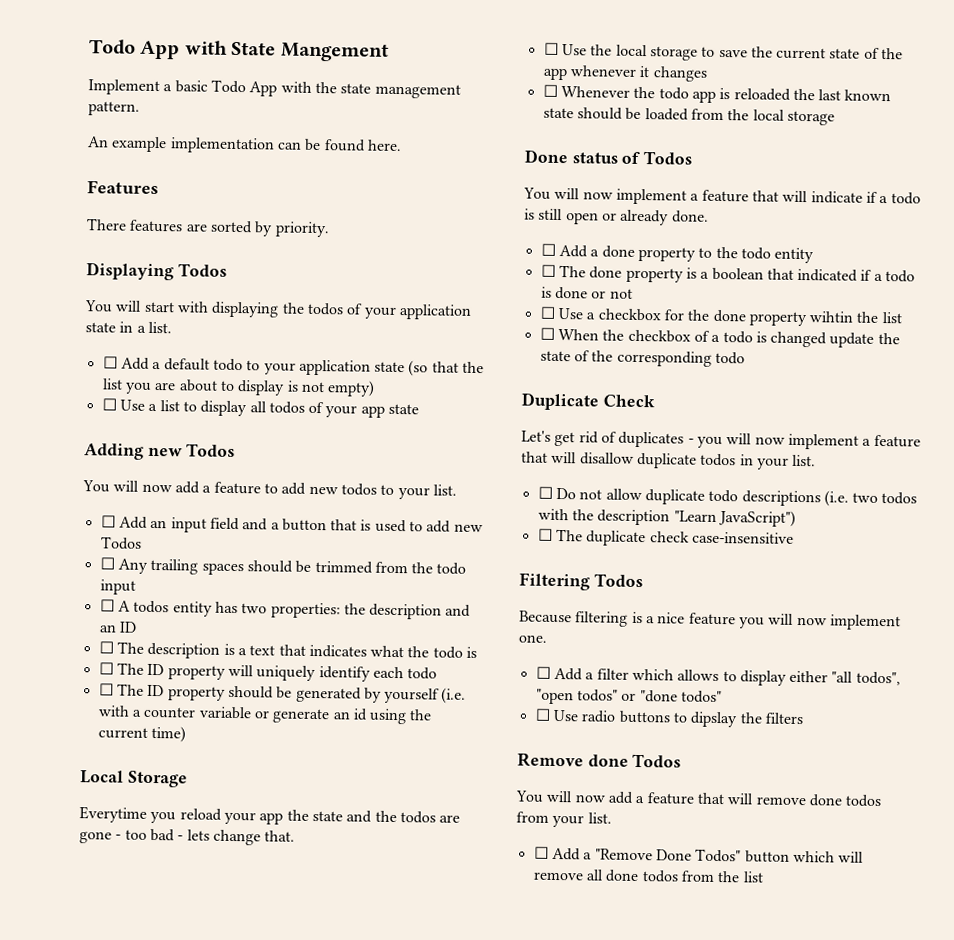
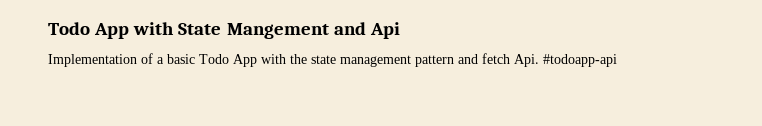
- Todo App with State Mangement
- Implement a basic Todo App with the state management pattern.
- An example implementation can be found here.
- Features
- There features are sorted by priority.
- Displaying Todos
- You will start with displaying the todos of your application state in a list.
- ☐ Add a default todo to your application state (so that the list you are about to display is not empty)
- ☐ Use a list to display all todos of your app state
- Adding new Todos
- You will now add a feature to add new todos to your list.
- ☐ Add an input field and a button that is used to add new Todos
- ☐ Any trailing spaces should be trimmed from the todo input
- ☐ A todos entity has two properties: the description and an ID
- ☐ The description is a text that indicates what the todo is
- ☐ The ID property will uniquely identify each todo
- ☐ The ID property should be generated by yourself (i.e. with a counter variable or generate an id using the current time)
- Local Storage
- Everytime you reload your app the state and the todos are gone - too bad - lets change that.
- ☐ Use the local storage to save the current state of the app whenever it changes
- ☐ Whenever the todo app is reloaded the last known state should be loaded from the local storage
- Done status of Todos
- You will now implement a feature that will indicate if a todo is still open or already done.
- ☐ Add a done property to the todo entity
- ☐ The done property is a boolean that indicated if a todo is done or not
- ☐ Use a checkbox for the done property wihtin the list
- ☐ When the checkbox of a todo is changed update the state of the corresponding todo
- Duplicate Check
- Let's get rid of duplicates - you will now implement a feature that will disallow duplicate todos in your list.
- ☐ Do not allow duplicate todo descriptions (i.e. two todos with the description "Learn JavaScript")
- ☐ The duplicate check case-insensitive
- Filtering Todos
- Because filtering is a nice feature you will now implement one.
- ☐ Add a filter which allows to display either "all todos", "open todos" or "done todos"
- ☐ Use radio buttons to dipslay the filters
- Remove done Todos
- You will now add a feature that will remove done todos from your list.
- ☐ Add a "Remove Done Todos" button which will remove all done todos from the list
+ Todo App with State Mangement and Api
+ Implementation of a basic Todo App with the state management pattern and fetch Api. #todoapp-api

